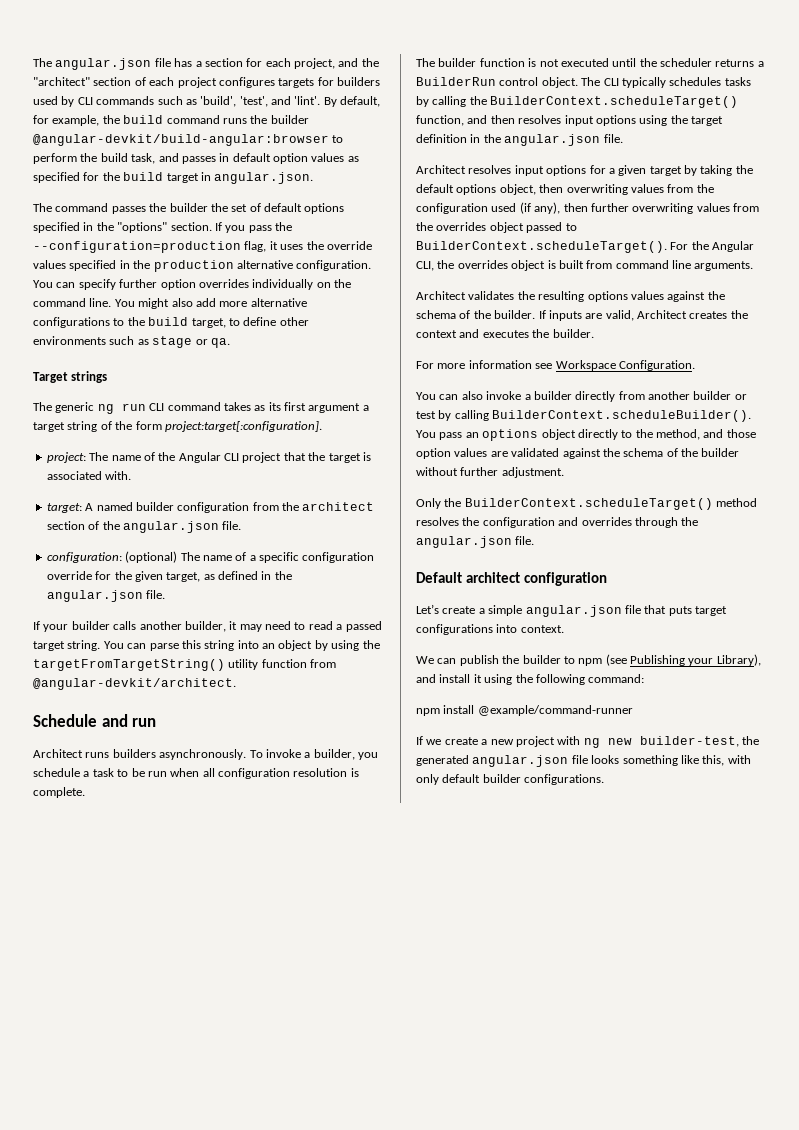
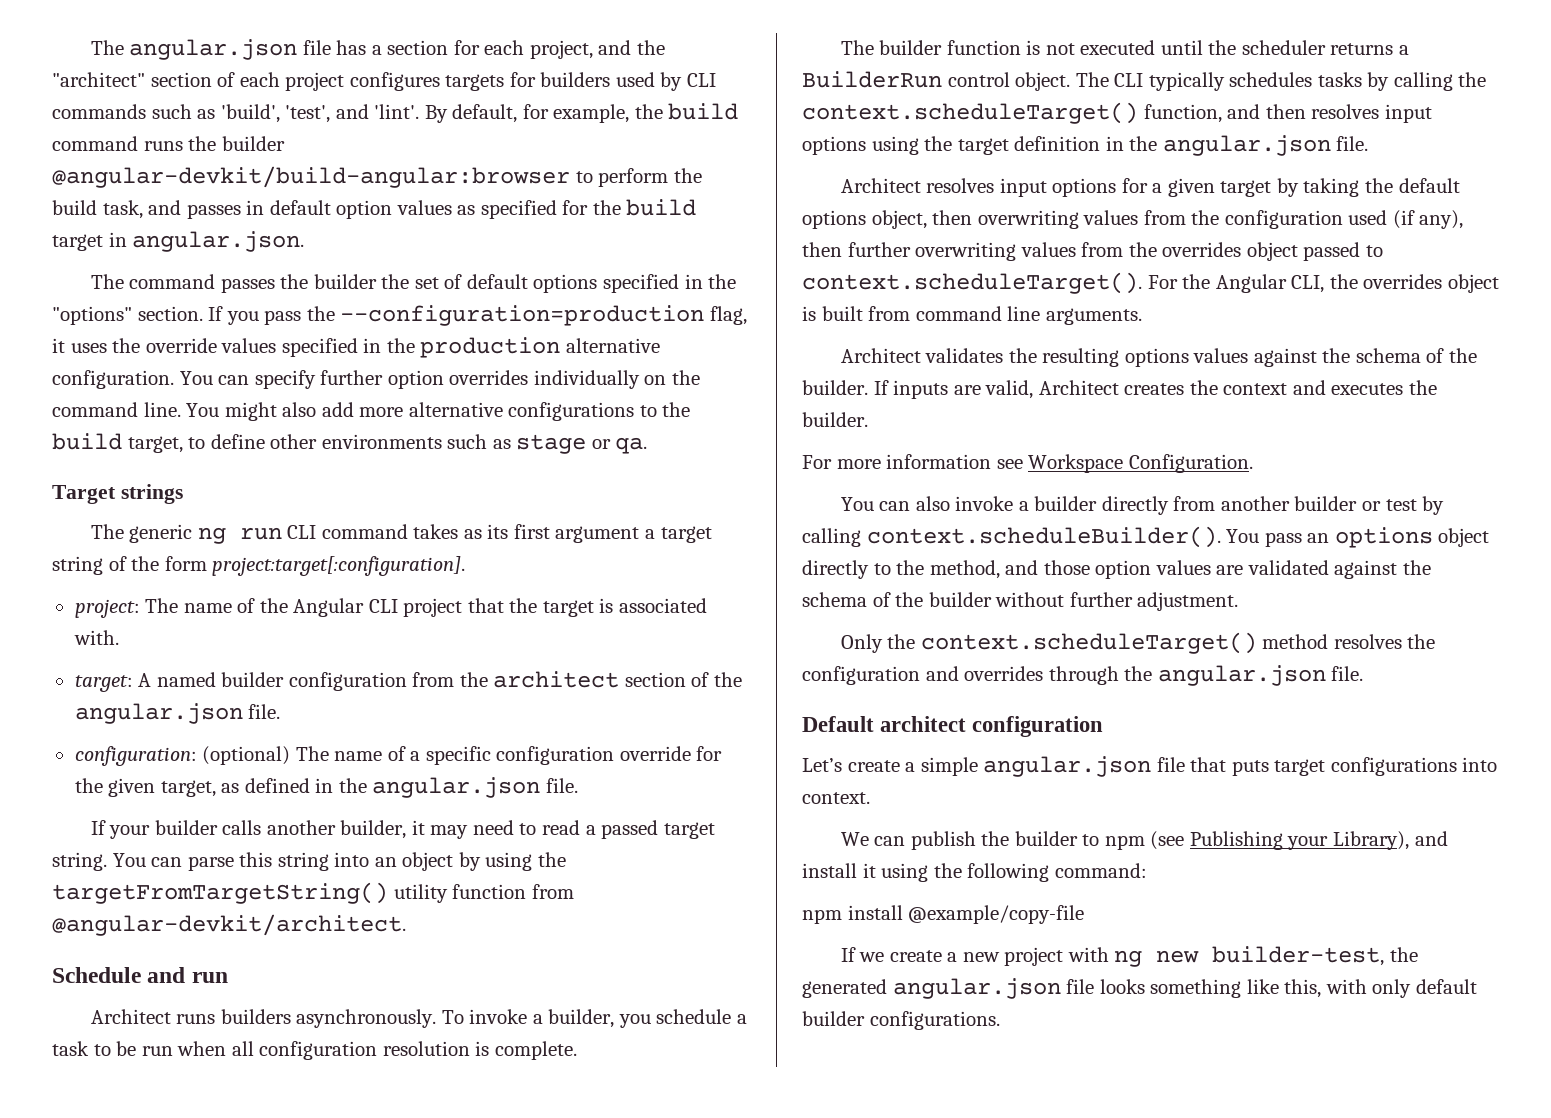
- The CLI typically schedules tasks by calling the BuilderContext.scheduleTarget() function, and then resolves input options using the target definition in the angular.json file.
+ The CLI typically schedules tasks by calling the context.scheduleTarget() function, and then resolves input options using the target definition in the angular.json file.
- Architect resolves input options for a given target by taking the default options object, then overwriting values from the configuration used (if any), then further overwriting values from the overrides object passed to BuilderContext.scheduleTarget(). For the Angular CLI, the overrides object is built from command line arguments.
+ Architect resolves input options for a given target by taking the default options object, then overwriting values from the configuration used (if any), then further overwriting values from the overrides object passed to context.scheduleTarget(). For the Angular CLI, the overrides object is built from command line arguments.
- You can also invoke a builder directly from another builder or test by calling BuilderContext.scheduleBuilder(). You pass an options object directly to the method, and those option values are validated against the schema of the builder without further adjustment.
+ You can also invoke a builder directly from another builder or test by calling context.scheduleBuilder(). You pass an options object directly to the method, and those option values are validated against the schema of the builder without further adjustment.
- Only the BuilderContext.scheduleTarget() method resolves the configuration and overrides through the angular.json file.
+ Only the context.scheduleTarget() method resolves the configuration and overrides through the angular.json file.
- npm install @example/command-runner
+ npm install @example/copy-file

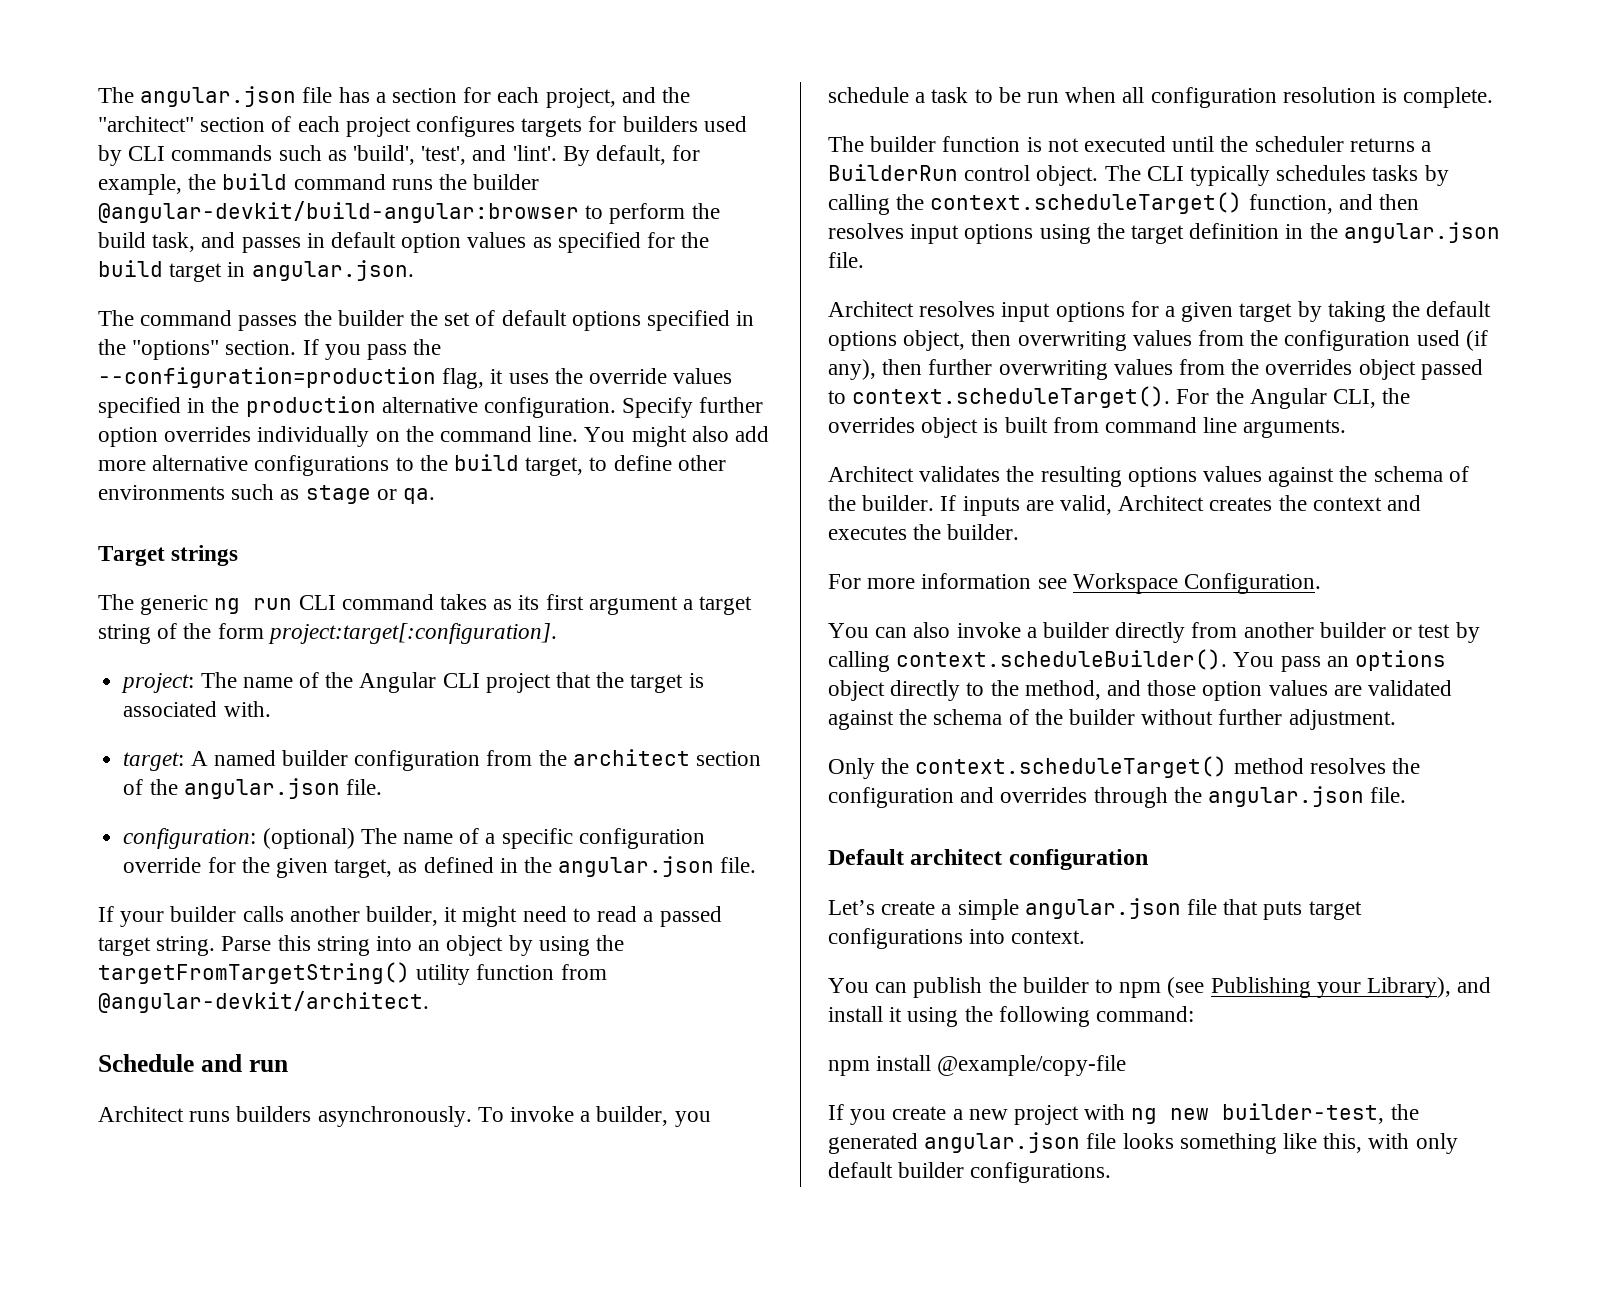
- You can specify further option overrides individually on the command line.
+ Specify further option overrides individually on the command line.
- If your builder calls another builder, it may need to read a passed target string.
+ If your builder calls another builder, it might need to read a passed target string.
- You can parse this string into an object by using the targetFromTargetString() utility function from @angular-devkit/architect.
+ Parse this string into an object by using the targetFromTargetString() utility function from @angular-devkit/architect.
- We can publish the builder to npm (see Publishing your Library), and install it using the following command:
+ You can publish the builder to npm (see Publishing your Library), and install it using the following command:
- If we create a new project with ng new builder-test, the generated angular.json file looks something like this, with only default builder configurations.
+ If you create a new project with ng new builder-test, the generated angular.json file looks something like this, with only default builder configurations.

